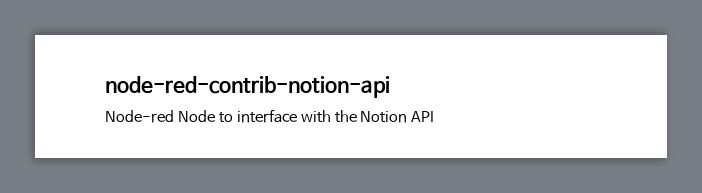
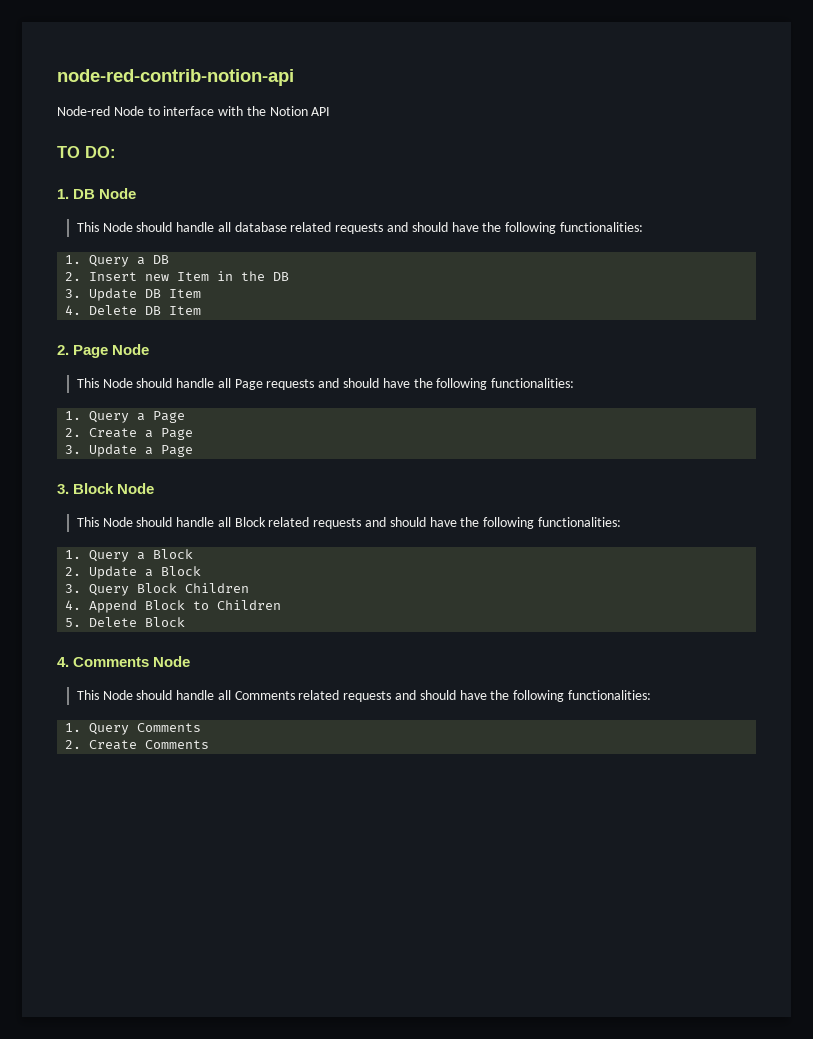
+ TO DO:
+ 1. DB Node
+ This Node should handle all database related requests and should have the following functionalities:
+ 1. Query a DB
+ 2. Insert new Item in the DB
+ 3. Update DB Item
+ 4. Delete DB Item
+ 2. Page Node
+ This Node should handle all Page requests and should have the following functionalities:
+ 1. Query a Page
+ 2. Create a Page
+ 3. Update a Page
+ 3. Block Node
+ This Node should handle all Block related requests and should have the following functionalities:
+ 1. Query a Block
+ 2. Update a Block
+ 3. Query Block Children
+ 4. Append Block to Children
+ 5. Delete Block
+ 4. Comments Node
+ This Node should handle all Comments related requests and should have the following functionalities:
+ 1. Query Comments
+ 2. Create Comments

